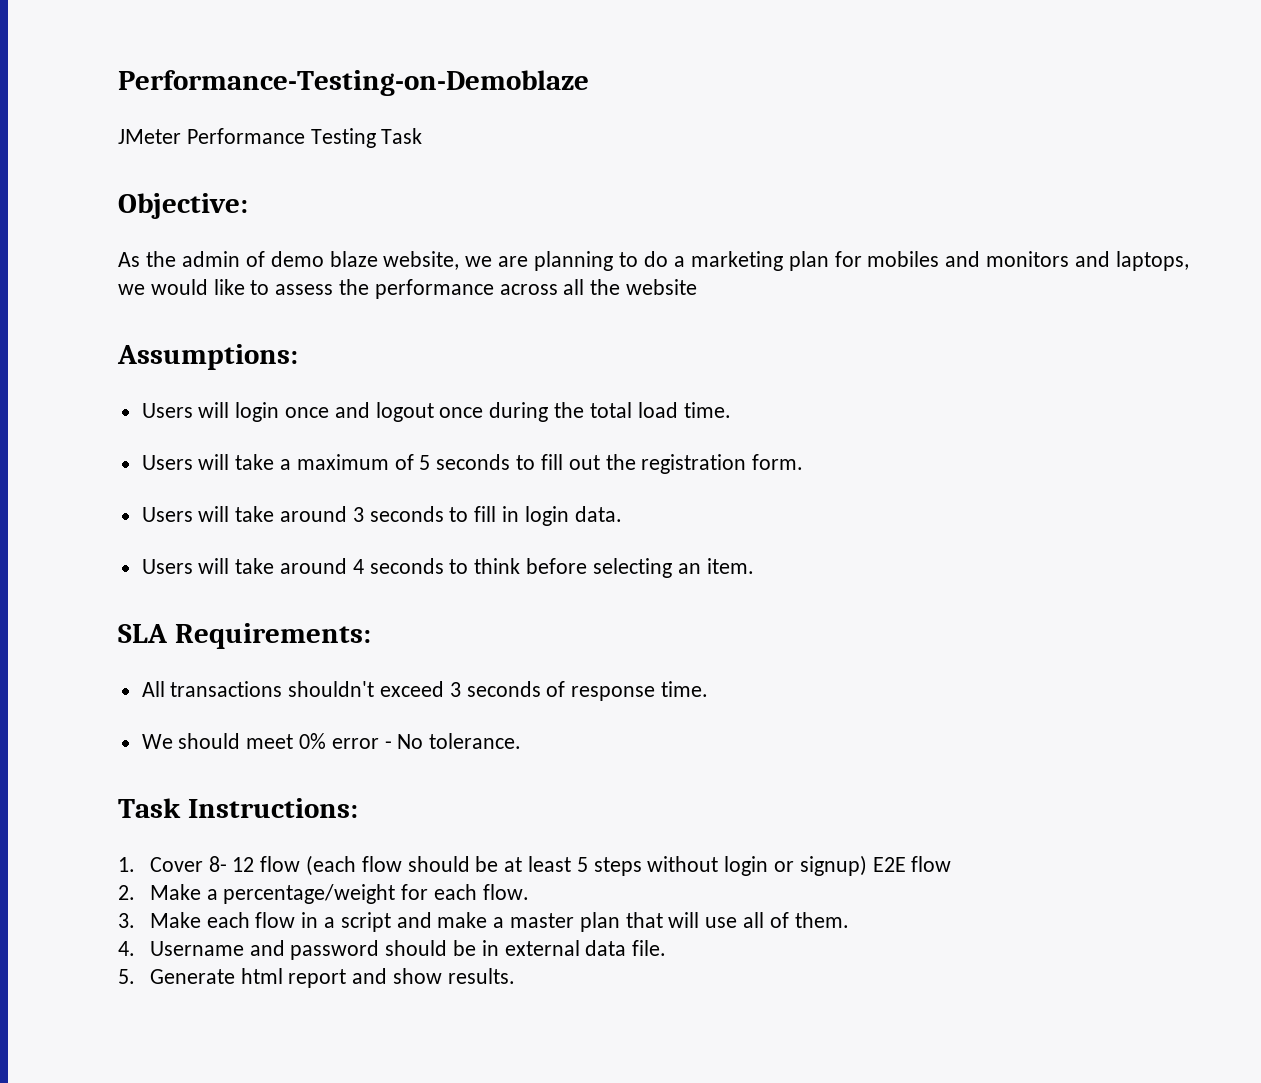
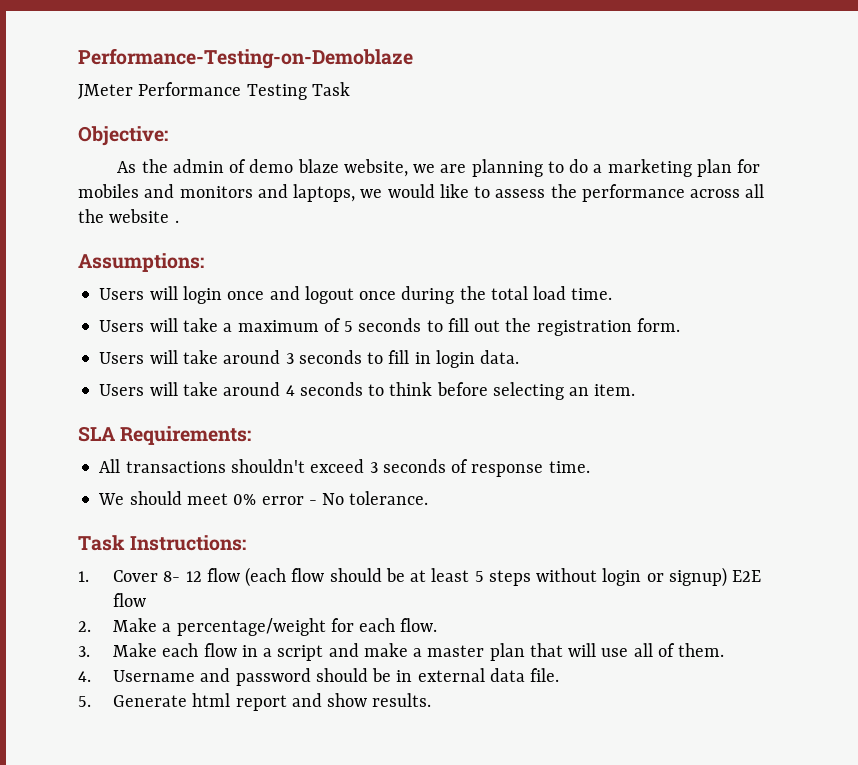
- As the admin of demo blaze website, we are planning to do a marketing plan for mobiles and monitors and laptops, we would like to assess the performance across all the website
+ As the admin of demo blaze website, we are planning to do a marketing plan for mobiles and monitors and laptops, we would like to assess the performance across all the website .

